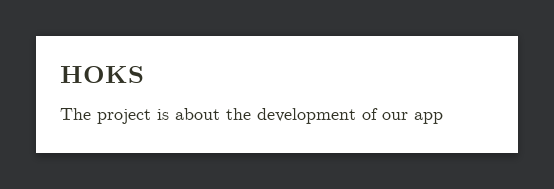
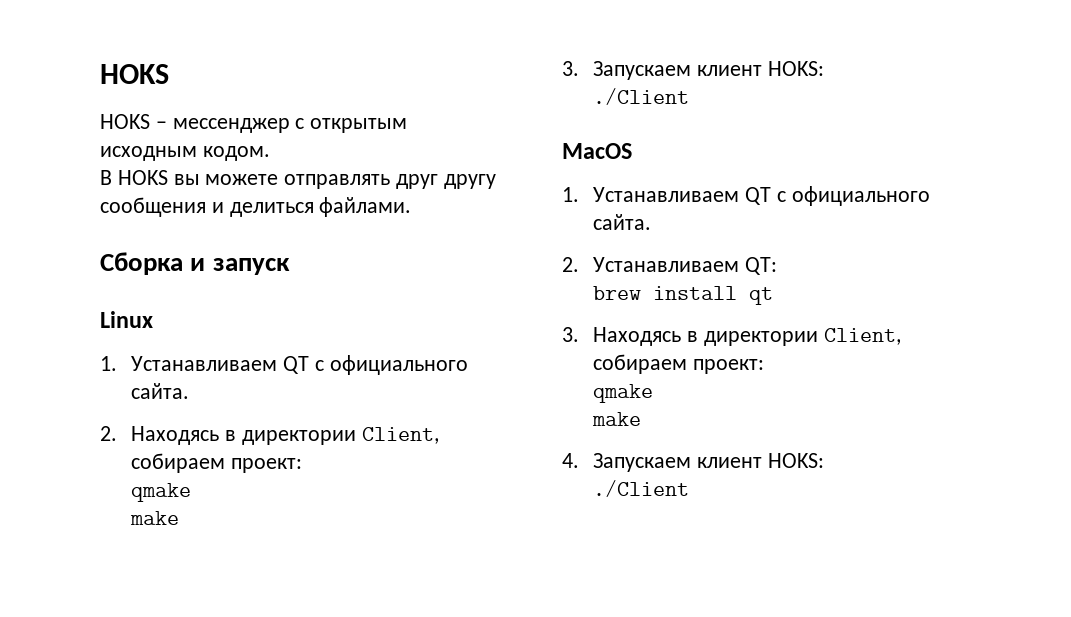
- The project is about the development of our app
+ HOKS – мессенджер с открытым исходным кодом.
+ В HOKS вы можете отправлять друг другу сообщения и делиться файлами.
+ Сборка и запуск
+ Linux
+ 1. Устанавливаем QT с официального сайта.
+ 2. Находясь в директории Client, собираем проект:
+ qmake
+ make
+ 3. Запускаем клиент HOKS:
+ ./Client
+ MacOS
+ 1. Устанавливаем QT с официального сайта.
+ 2. Устанавливаем QT:
+ brew install qt
+ 3. Находясь в директории Client, собираем проект:
+ qmake
+ make
+ 4. Запускаем клиент HOKS:
+ ./Client

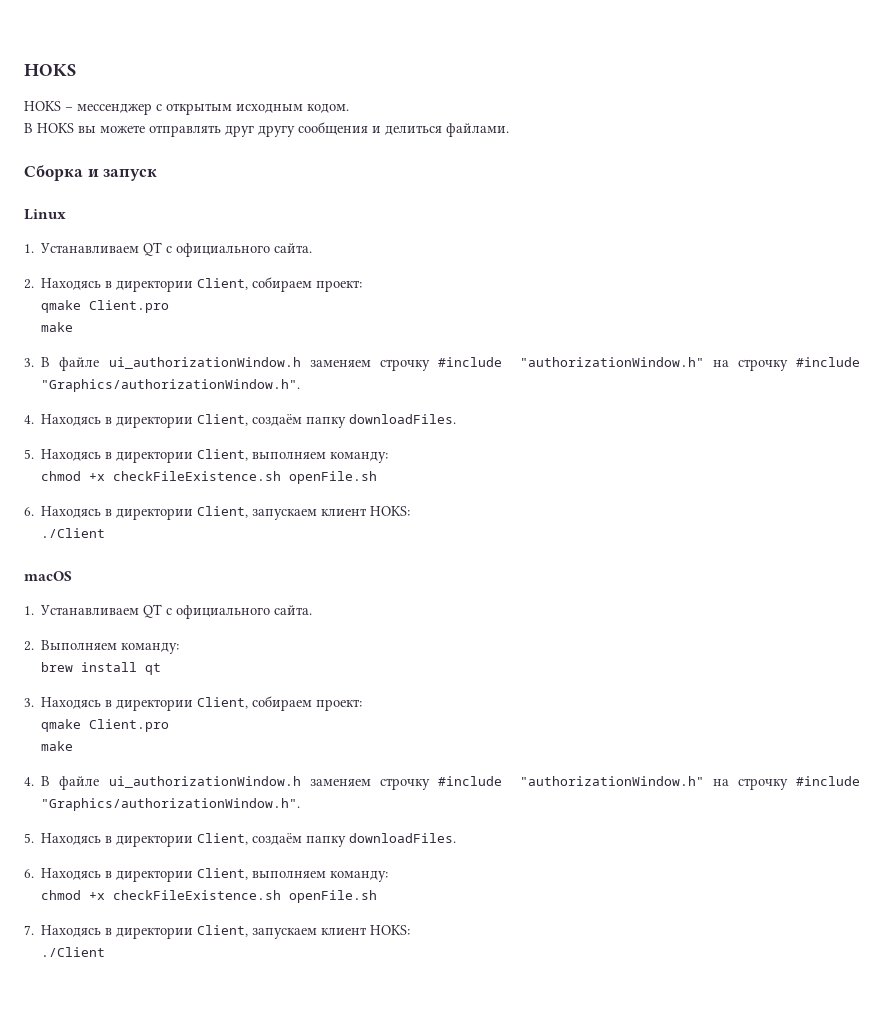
  2. Находясь в директории Client, собираем проект:
- qmake
+ qmake Client.pro
- 3. Запускаем клиент HOKS:
+ 3. В файле ui_authorizationWindow.h заменяем строчку #include "authorizationWindow.h" на строчку #include "Graphics/authorizationWindow.h".
+ 4. Находясь в директории Client, создаём папку downloadFiles.
+ 5. Находясь в директории Client, выполняем команду:
+ chmod +x checkFileExistence.sh openFile.sh
+ 6. Находясь в директории Client, запускаем клиент HOKS:
- MacOS
+ macOS
  1. Устанавливаем QT с официального сайта.
- 2. Устанавливаем QT:
+ 2. Выполняем команду:
  3. Находясь в директории Client, собираем проект:
- qmake
+ qmake Client.pro
- 4. Запускаем клиент HOKS:
+ 4. В файле ui_authorizationWindow.h заменяем строчку #include "authorizationWindow.h" на строчку #include "Graphics/authorizationWindow.h".
+ 5. Находясь в директории Client, создаём папку downloadFiles.
+ 6. Находясь в директории Client, выполняем команду:
+ chmod +x checkFileExistence.sh openFile.sh
+ 7. Находясь в директории Client, запускаем клиент HOKS:

